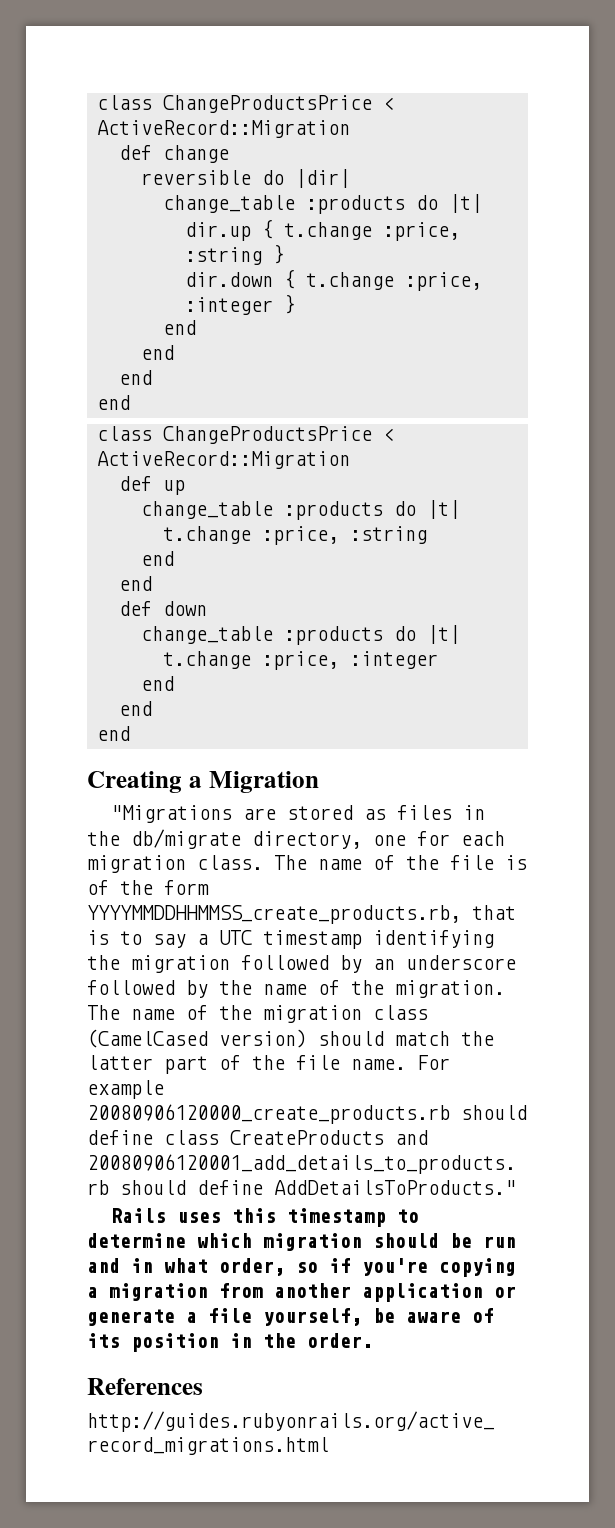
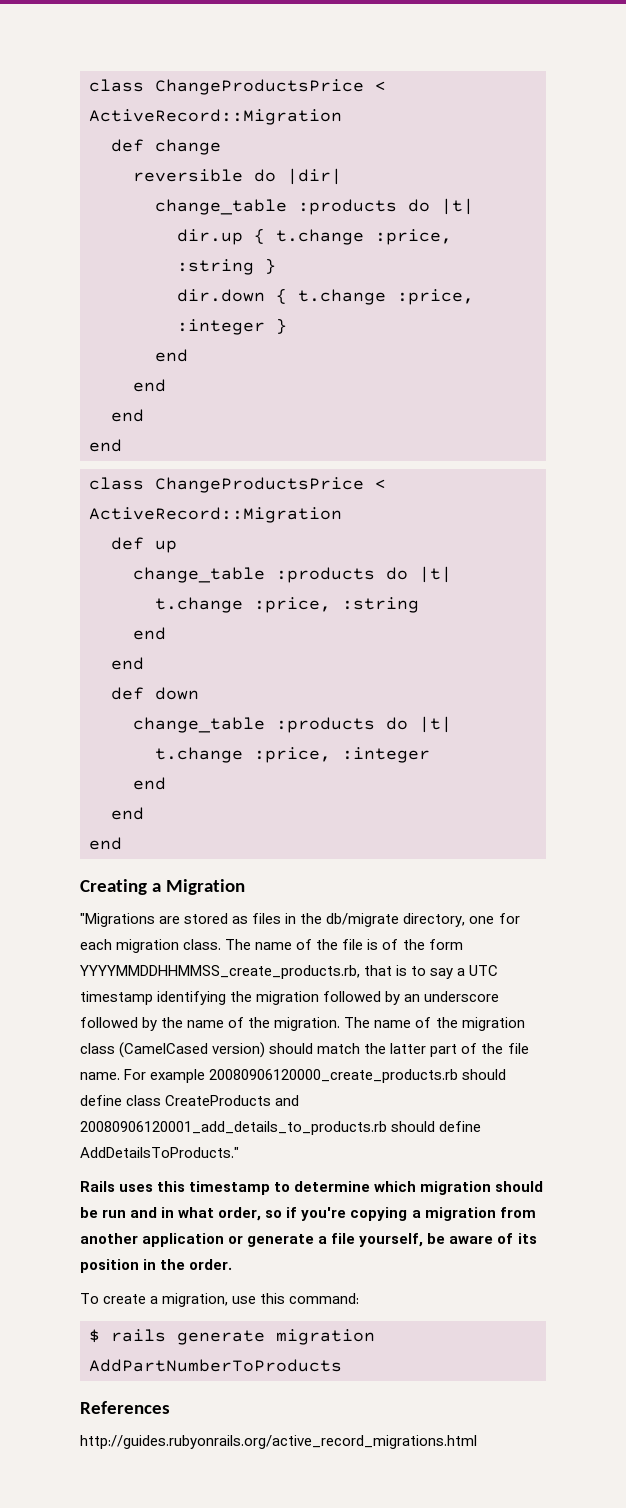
+ To create a migration, use this command:
+ $ rails generate migration AddPartNumberToProducts

